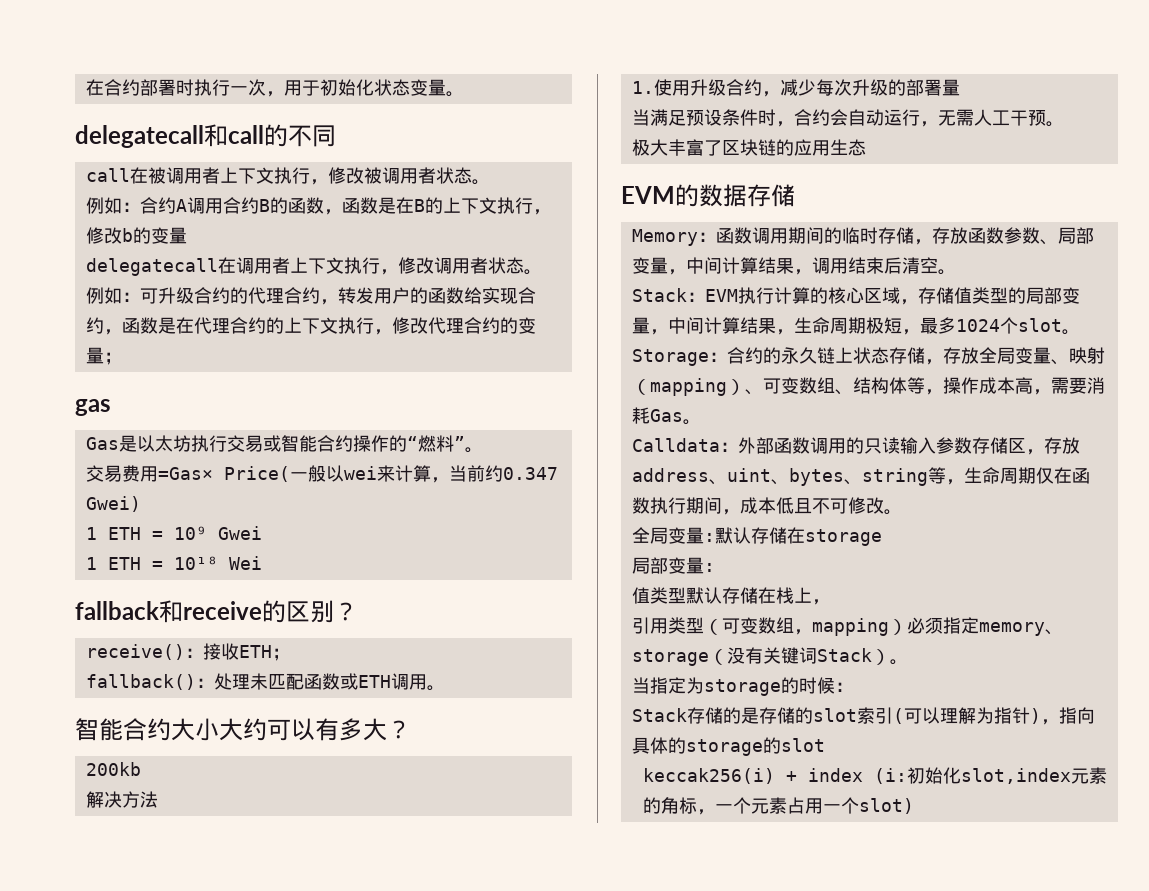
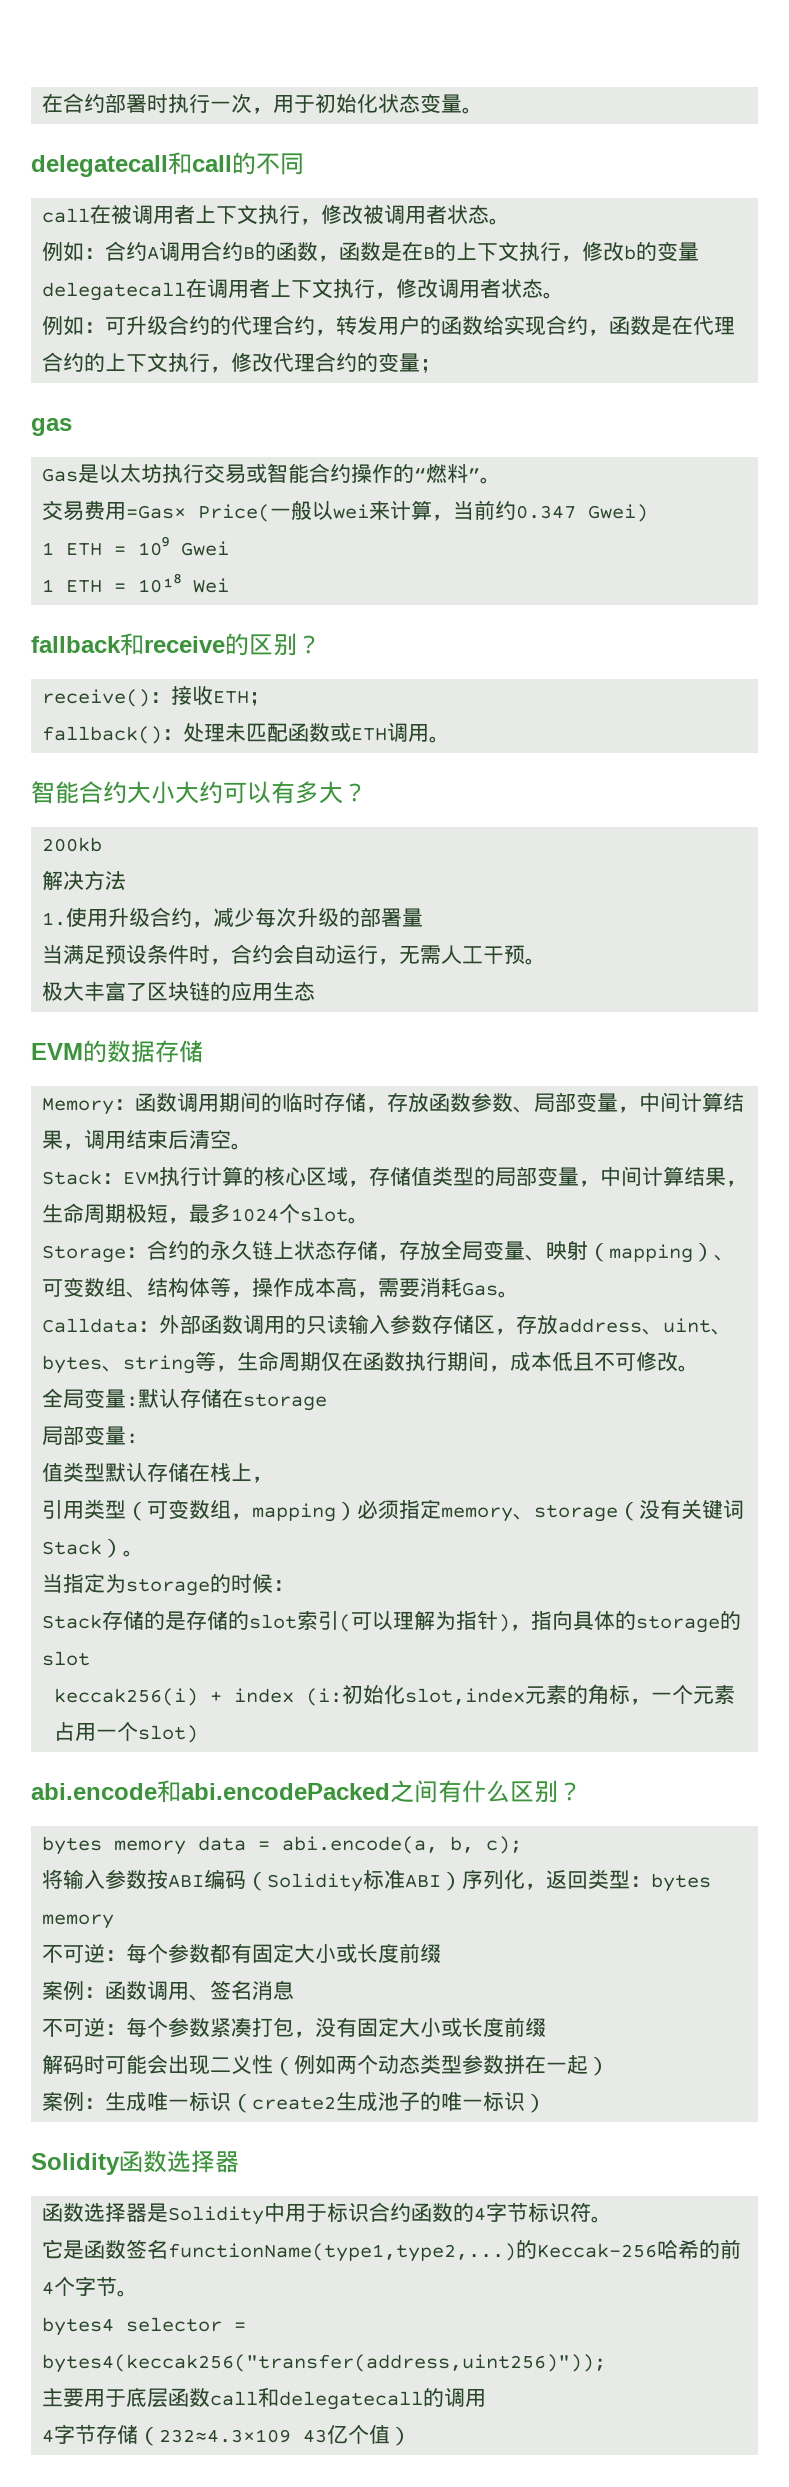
+ abi.encode和abi.encodePacked之间有什么区别？
+ bytes memory data = abi.encode(a, b, c);
+ 将输入参数按ABI编码（Solidity标准ABI）序列化，返回类型：bytes memory
+ 不可逆：每个参数都有固定大小或长度前缀
+ 案例：函数调用、签名消息
+ 不可逆：每个参数紧凑打包，没有固定大小或长度前缀
+ 解码时可能会出现二义性（例如两个动态类型参数拼在一起）
+ 案例：生成唯一标识（create2生成池子的唯一标识）
+ Solidity函数选择器
+ 函数选择器是Solidity中用于标识合约函数的4字节标识符。
+ 它是函数签名functionName(type1,type2,...)的Keccak-256哈希的前4个字节。
+ bytes4 selector = bytes4(keccak256("transfer(address,uint256)"));
+ 主要用于底层函数call和delegatecall的调用
+ 4字节存储（232≈4.3×109 43亿个值）

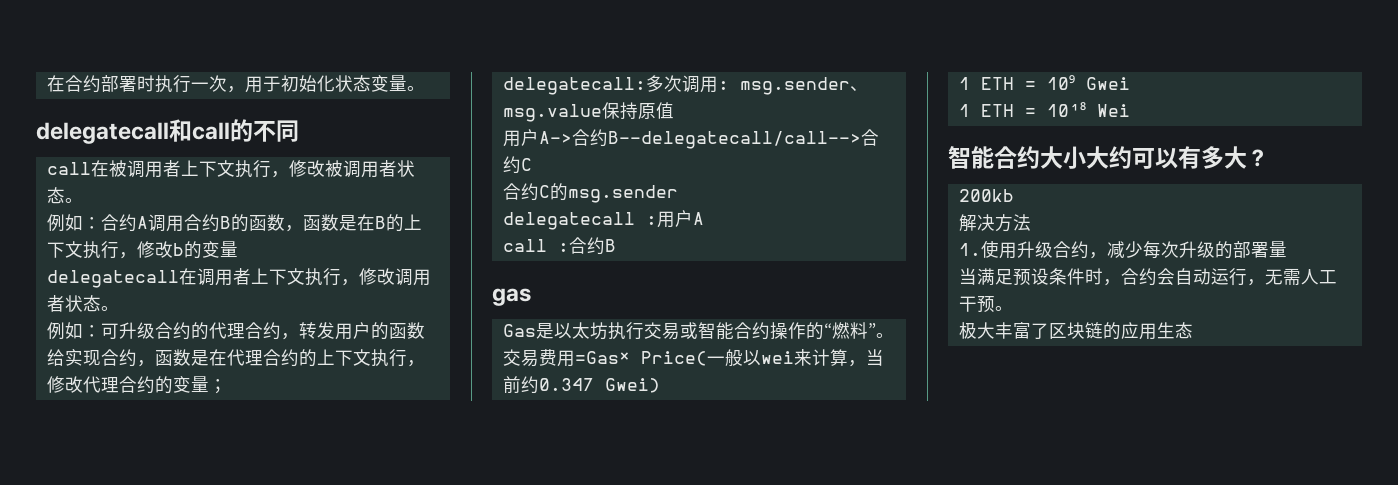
+ delegatecall:多次调用: msg.sender、msg.value保持原值
+ 用户A->合约B--delegatecall/call-->合约C
+ 合约C的msg.sender
+ delegatecall :用户A
+ call :合约B
- fallback和receive的区别？
- receive()：接收ETH；
- fallback()：处理未匹配函数或ETH调用。
- EVM的数据存储
- Memory：函数调用期间的临时存储，存放函数参数、局部变量，中间计算结果，调用结束后清空。
- Stack：EVM执行计算的核心区域，存储值类型的局部变量，中间计算结果，生命周期极短，最多1024个slot。
- Storage：合约的永久链上状态存储，存放全局变量、映射（mapping）、可变数组、结构体等，操作成本高，需要消耗Gas。
- Calldata：外部函数调用的只读输入参数存储区，存放address、uint、bytes、string等，生命周期仅在函数执行期间，成本低且不可修改。
- 全局变量:默认存储在storage
- 局部变量:
- 值类型默认存储在栈上，
- 引用类型（可变数组，mapping）必须指定memory、storage（没有关键词Stack）。
- 当指定为storage的时候：
- Stack存储的是存储的slot索引(可以理解为指针)，指向具体的storage的slot
- keccak256(i) + index (i:初始化slot,index元素的角标，一个元素占用一个slot)
- abi.encode和abi.encodePacked之间有什么区别？
- bytes memory data = abi.encode(a, b, c);
- 将输入参数按ABI编码（Solidity标准ABI）序列化，返回类型：bytes memory
- 不可逆：每个参数都有固定大小或长度前缀
- 案例：函数调用、签名消息
- 不可逆：每个参数紧凑打包，没有固定大小或长度前缀
- 解码时可能会出现二义性（例如两个动态类型参数拼在一起）
- 案例：生成唯一标识（create2生成池子的唯一标识）
- Solidity函数选择器
- 函数选择器是Solidity中用于标识合约函数的4字节标识符。
- 它是函数签名functionName(type1,type2,...)的Keccak-256哈希的前4个字节。
- bytes4 selector = bytes4(keccak256("transfer(address,uint256)"));
- 主要用于底层函数call和delegatecall的调用
- 4字节存储（232≈4.3×109 43亿个值）

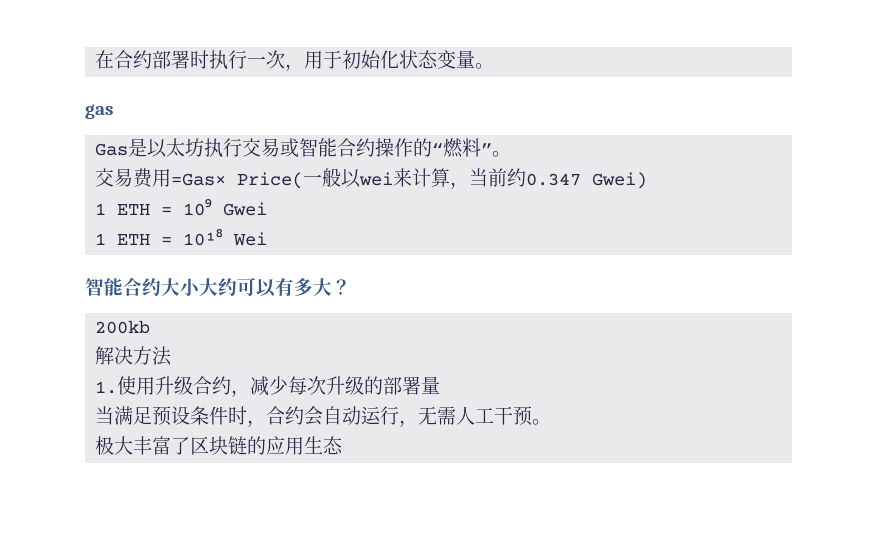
- delegatecall和call的不同
- call在被调用者上下文执行，修改被调用者状态。
- 例如：合约A调用合约B的函数，函数是在B的上下文执行，修改b的变量
- delegatecall在调用者上下文执行，修改调用者状态。
- 例如：可升级合约的代理合约，转发用户的函数给实现合约，函数是在代理合约的上下文执行，修改代理合约的变量；
- delegatecall:多次调用: msg.sender、msg.value保持原值
- 用户A->合约B--delegatecall/call-->合约C
- 合约C的msg.sender
- delegatecall :用户A
- call :合约B

